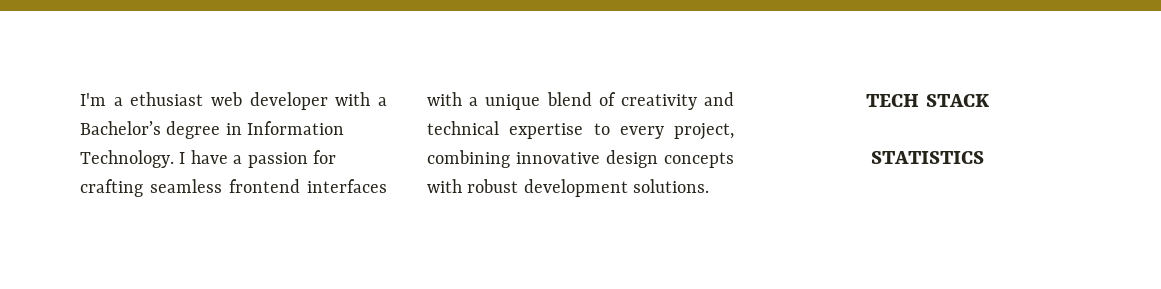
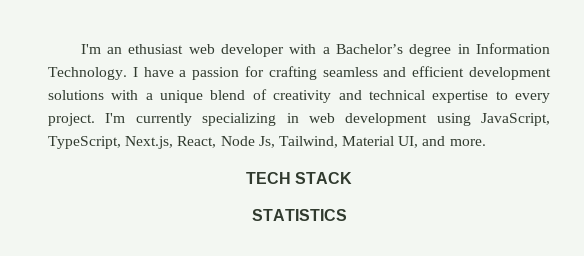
- I'm a ethusiast web developer with a Bachelor’s degree in Information Technology.
+ I'm an ethusiast web developer with a Bachelor’s degree in Information Technology.
- I have a passion for crafting seamless frontend interfaces with a unique blend of creativity and technical expertise to every project, combining innovative design concepts with robust development solutions.
+ I have a passion for crafting seamless and efficient development solutions with a unique blend of creativity and technical expertise to every project. I'm currently specializing in web development using JavaScript, TypeScript, Next.js, React, Node Js, Tailwind, Material UI, and more.

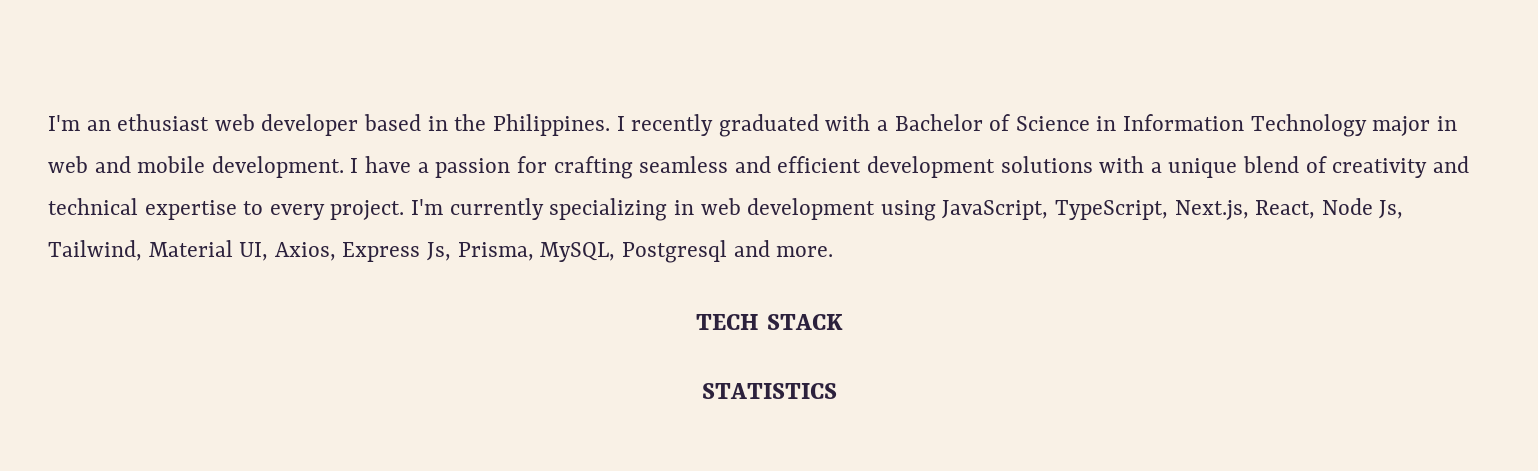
- I'm an ethusiast web developer with a Bachelor’s degree in Information Technology.
+ I'm an ethusiast web developer based in the Philippines. I recently graduated with a Bachelor of Science in Information Technology major in web and mobile development.
- I'm currently specializing in web development using JavaScript, TypeScript, Next.js, React, Node Js, Tailwind, Material UI, and more.
+ I'm currently specializing in web development using JavaScript, TypeScript, Next.js, React, Node Js, Tailwind, Material UI, Axios, Express Js, Prisma, MySQL, Postgresql and more.

